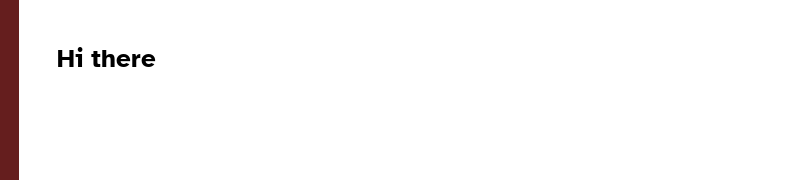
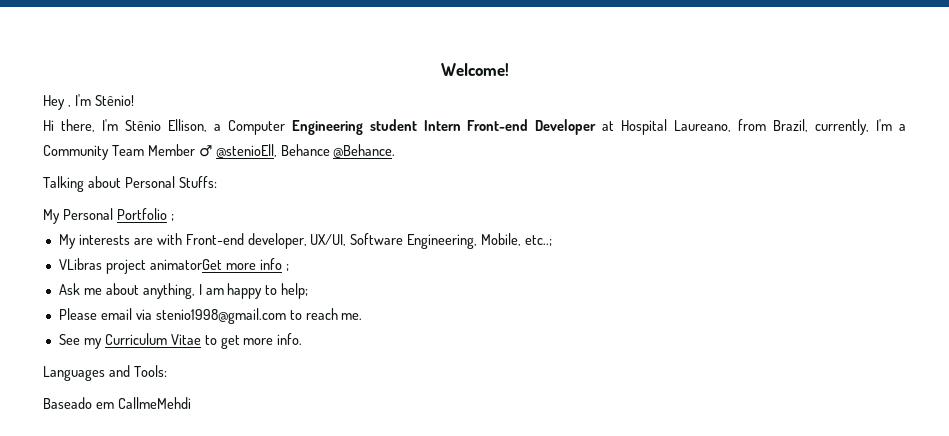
- Hi there
+ Welcome!
+ Hey , I'm Stênio!
+ Hi there, I'm Stênio Ellison, a Computer Engineering student Intern Front-end Developer at Hospital Laureano, from Brazil, currently, I'm a Community Team Member ♂ @stenioEll, Behance @Behance.
+ Talking about Personal Stuffs:
+ My Personal Portfolio ;
+ My interests are with Front-end developer, UX/UI, Software Engineering, Mobile, etc..;
+ VLibras project animatorGet more info ;
+ Ask me about anything, I am happy to help;
+ Please email via stenio1998@gmail.com to reach me.
+ See my Curriculum Vitae to get more info.
+ Languages and Tools:
+ Baseado em CallmeMehdi

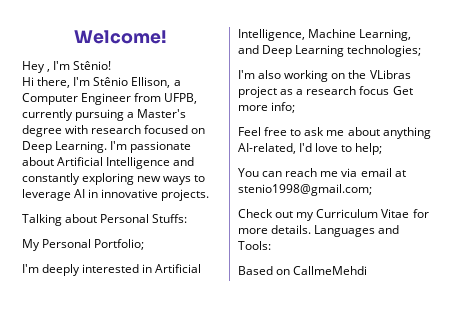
- Hi there, I'm Stênio Ellison, a Computer Engineering student Intern Front-end Developer at Hospital Laureano, from Brazil, currently, I'm a Community Team Member ♂ @stenioEll, Behance @Behance.
+ Hi there, I'm Stênio Ellison, a Computer Engineer from UFPB, currently pursuing a Master's degree with research focused on Deep Learning. I'm passionate about Artificial Intelligence and constantly exploring new ways to leverage AI in innovative projects.
- My Personal Portfolio ;
- My interests are with Front-end developer, UX/UI, Software Engineering, Mobile, etc..;
- VLibras project animatorGet more info ;
- Ask me about anything, I am happy to help;
- Please email via stenio1998@gmail.com to reach me.
- See my Curriculum Vitae to get more info.
- Languages and Tools:
+ My Personal Portfolio;
+ I'm deeply interested in Artificial Intelligence, Machine Learning, and Deep Learning technologies;
+ I'm also working on the VLibras project as a research focus Get more info;
+ Feel free to ask me about anything AI-related, I'd love to help;
+ You can reach me via email at stenio1998@gmail.com;
+ Check out my Curriculum Vitae for more details. Languages and Tools:
- Baseado em CallmeMehdi
+ Based on CallmeMehdi

